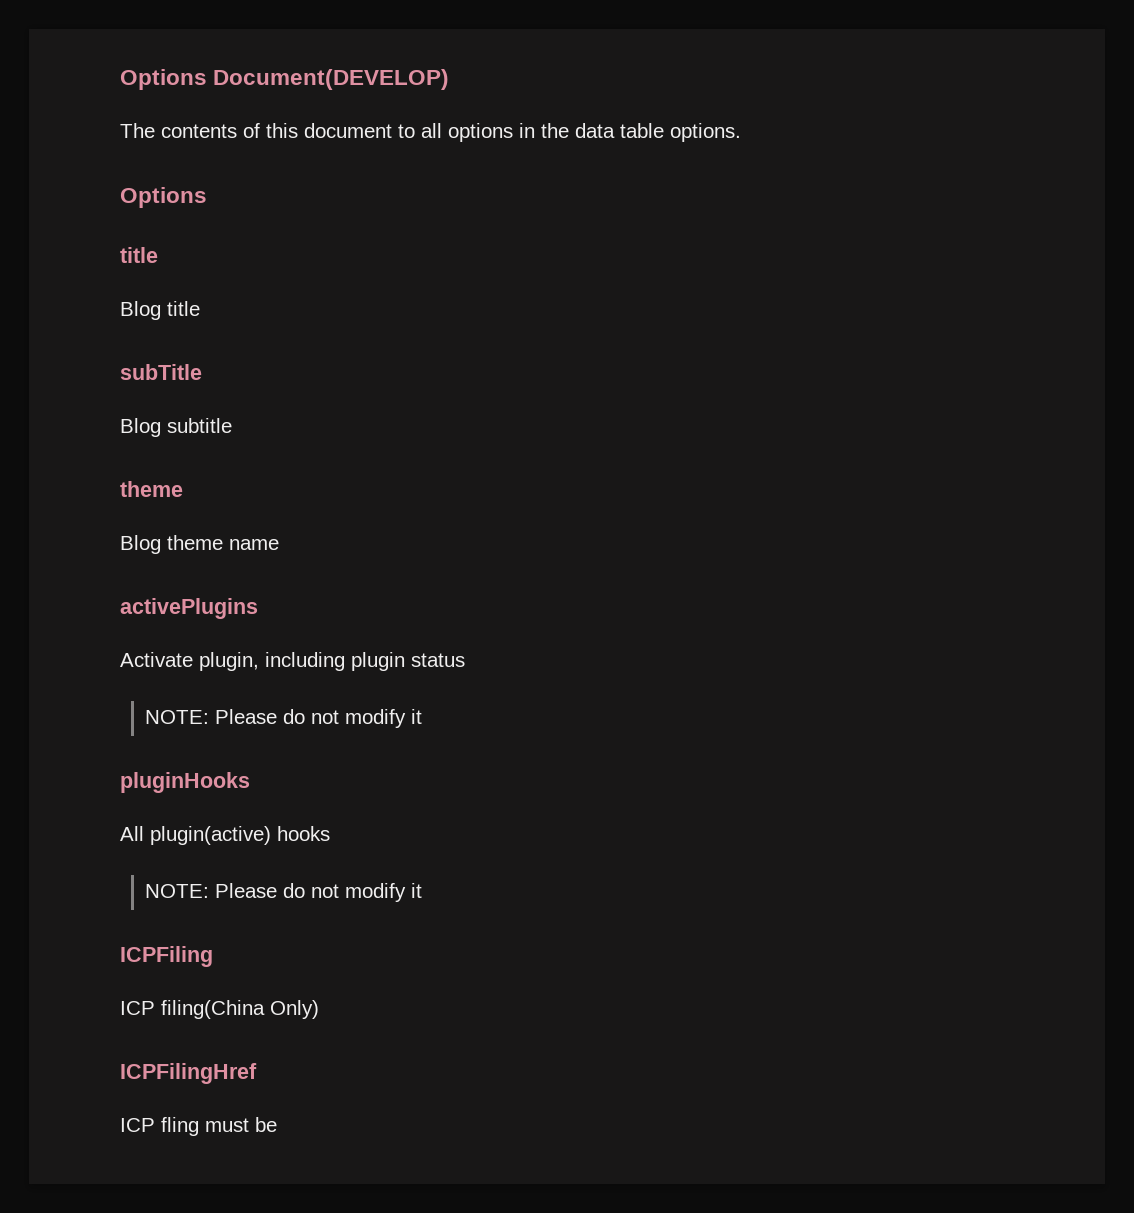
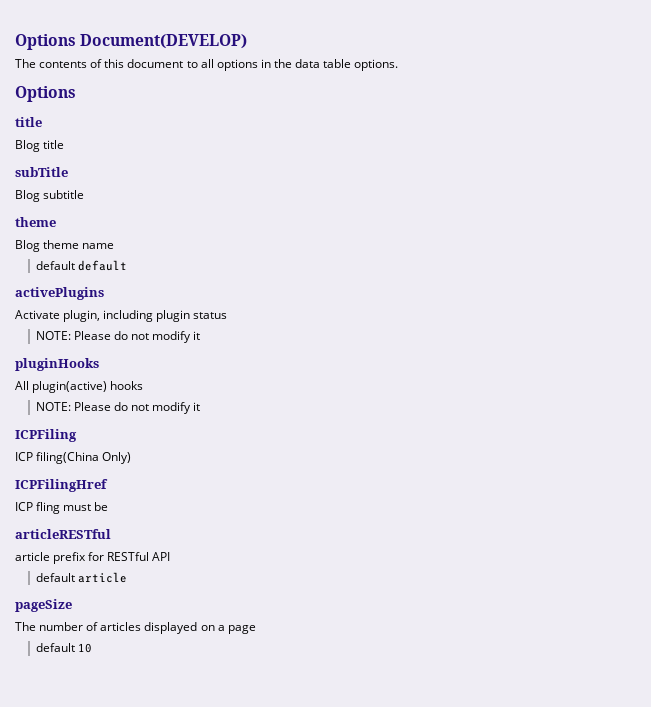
+ default default
+ articleRESTful
+ article prefix for RESTful API
+ default article
+ pageSize
+ The number of articles displayed on a page
+ default 10

